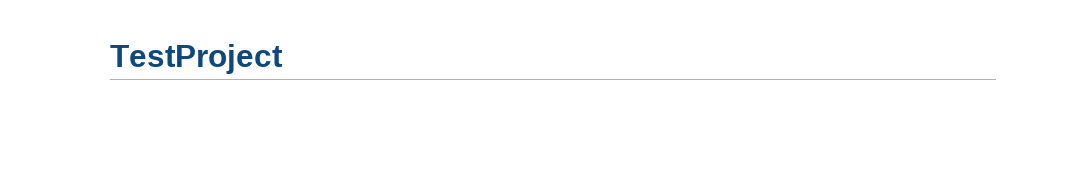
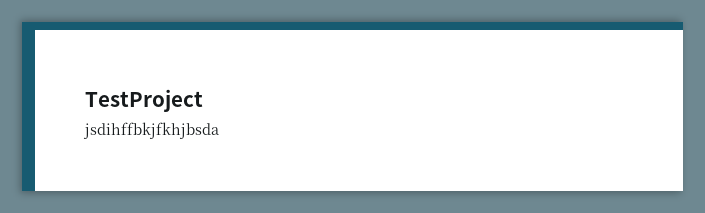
+ jsdihffbkjfkhjbsda

